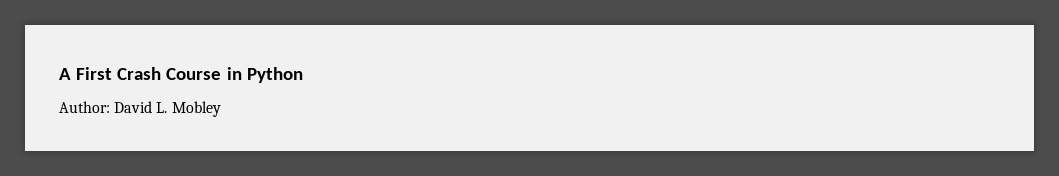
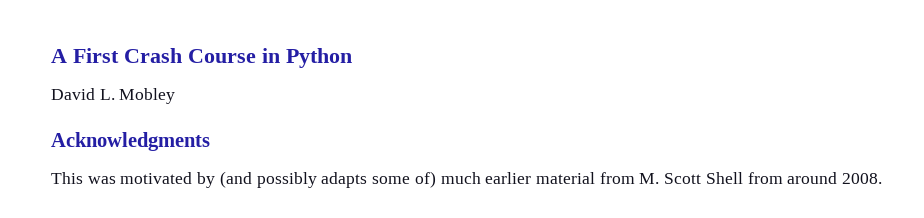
- Author: David L. Mobley
+ David L. Mobley
+ Acknowledgments
+ This was motivated by (and possibly adapts some of) much earlier material from M. Scott Shell from around 2008.

